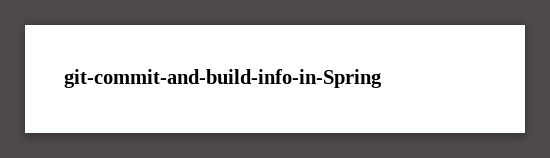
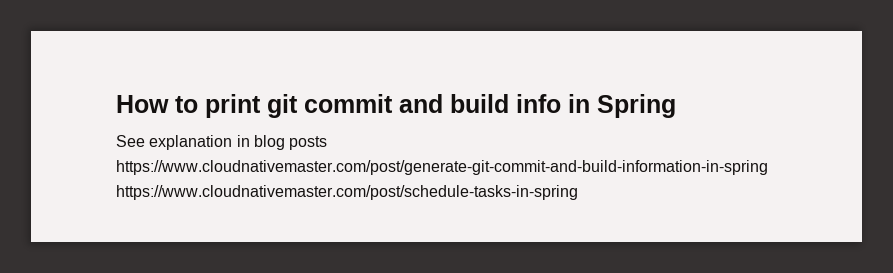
- git-commit-and-build-info-in-Spring
+ How to print git commit and build info in Spring
+ See explanation in blog posts https://www.cloudnativemaster.com/post/generate-git-commit-and-build-information-in-spring https://www.cloudnativemaster.com/post/schedule-tasks-in-spring

